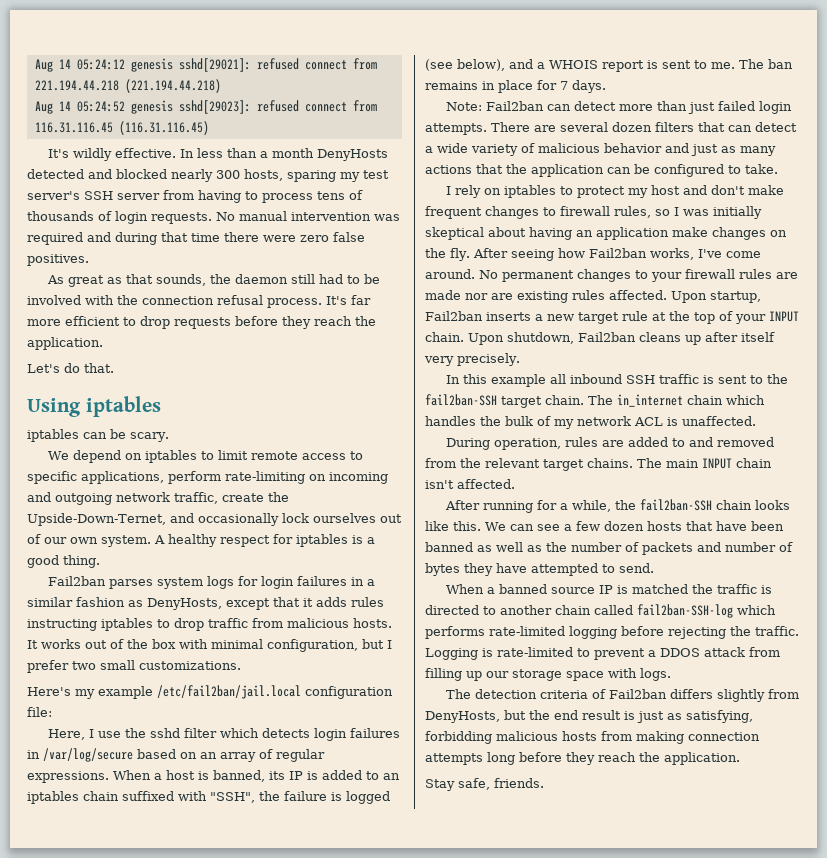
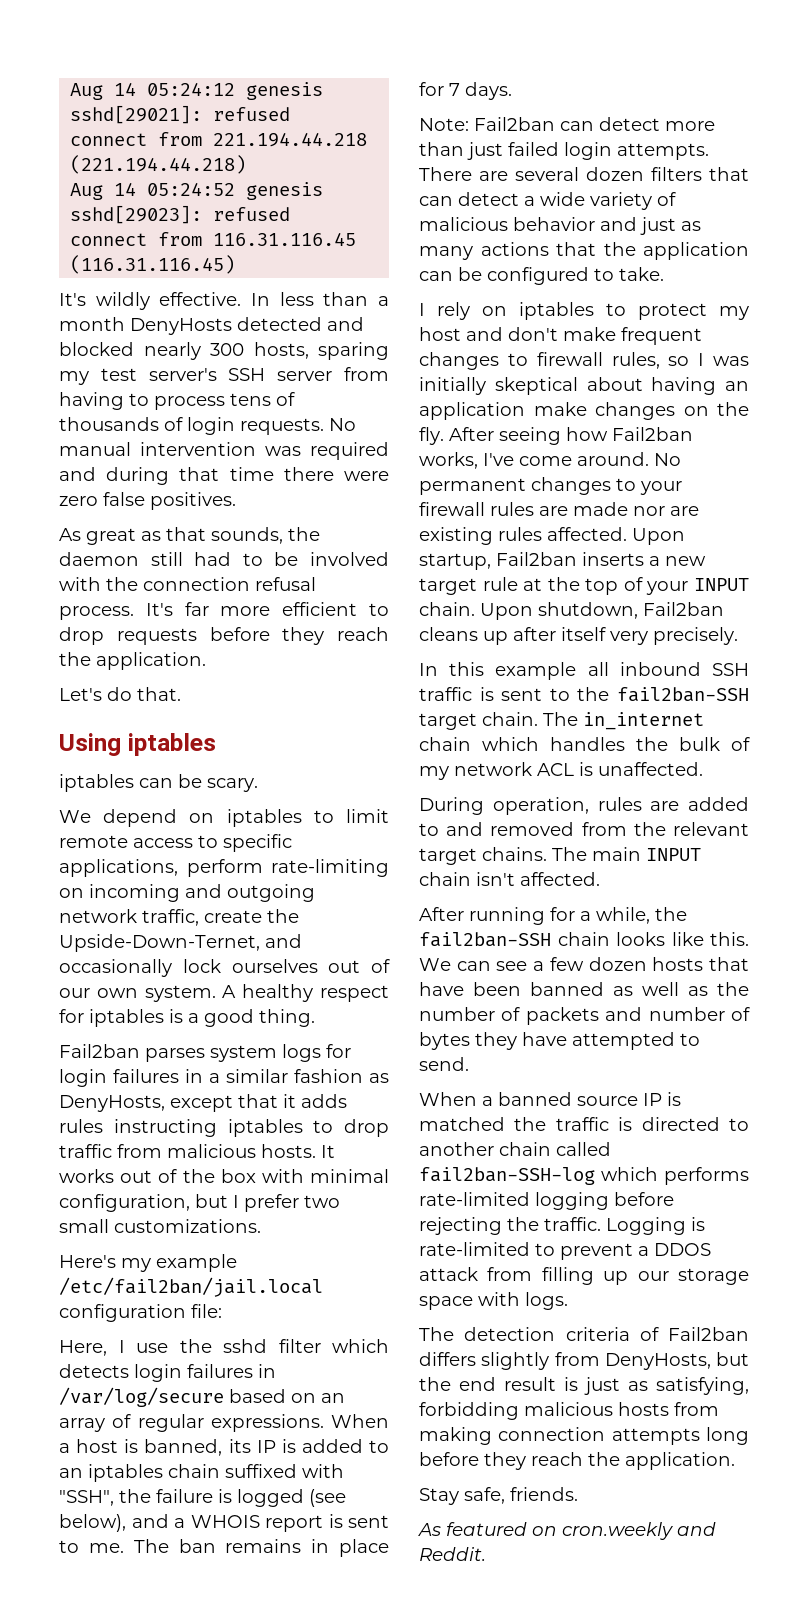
+ As featured on cron.weekly and Reddit.

